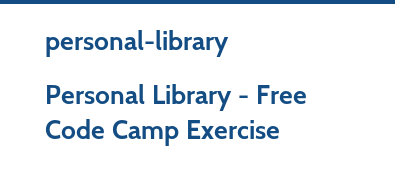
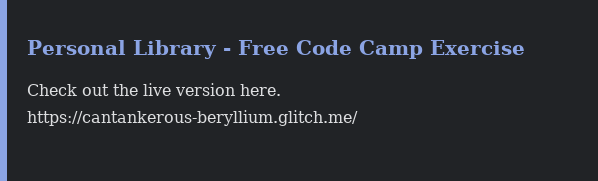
- personal-library
+ Check out the live version here. https://cantankerous-beryllium.glitch.me/

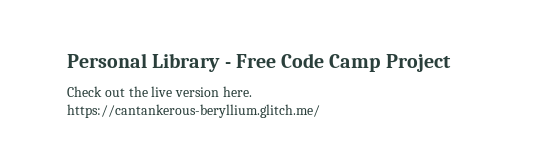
- Personal Library - Free Code Camp Exercise
+ Personal Library - Free Code Camp Project

